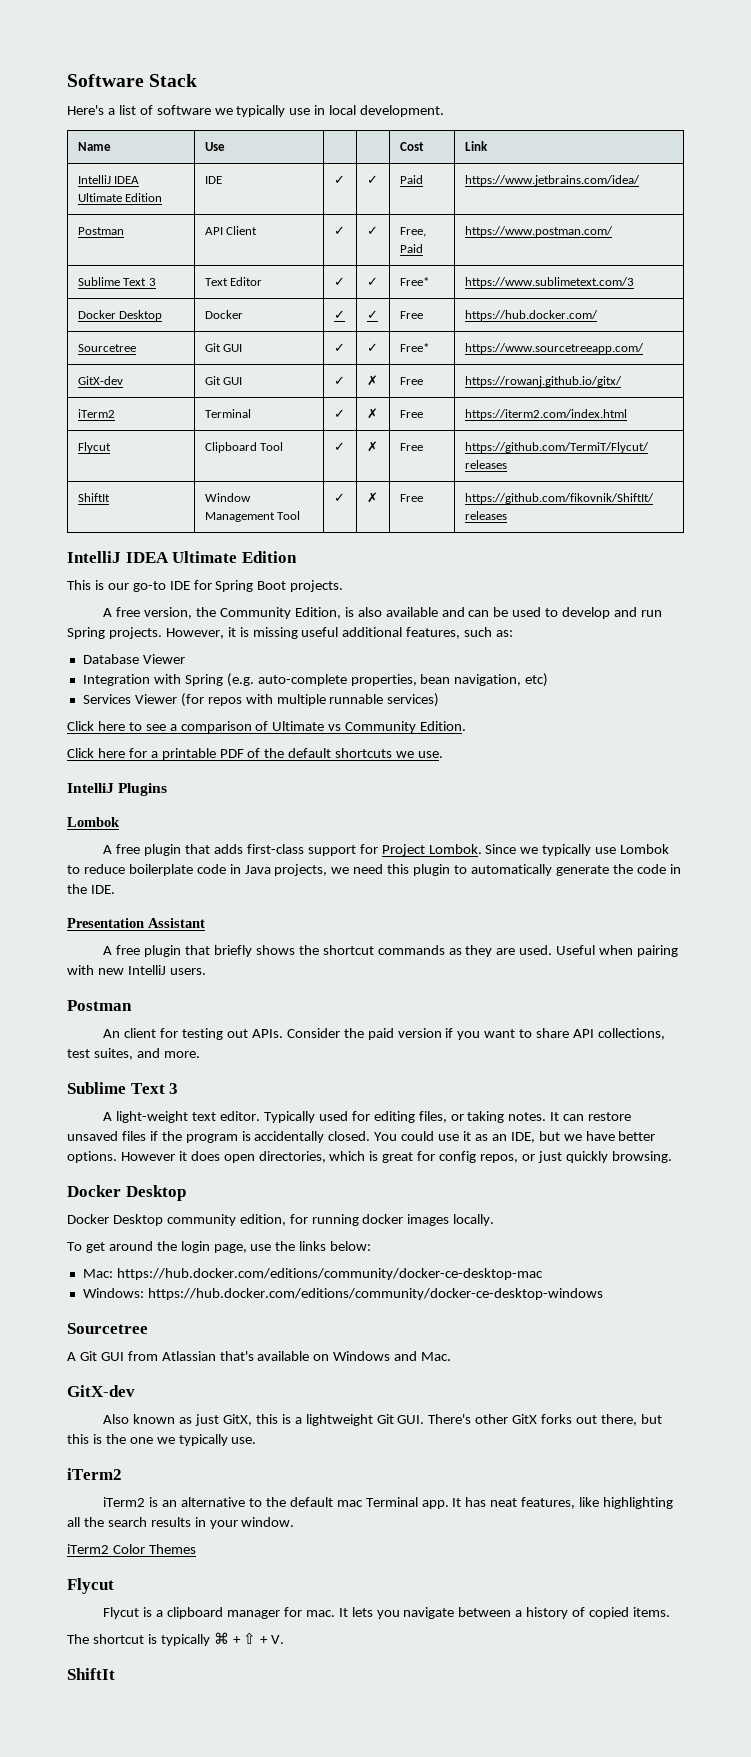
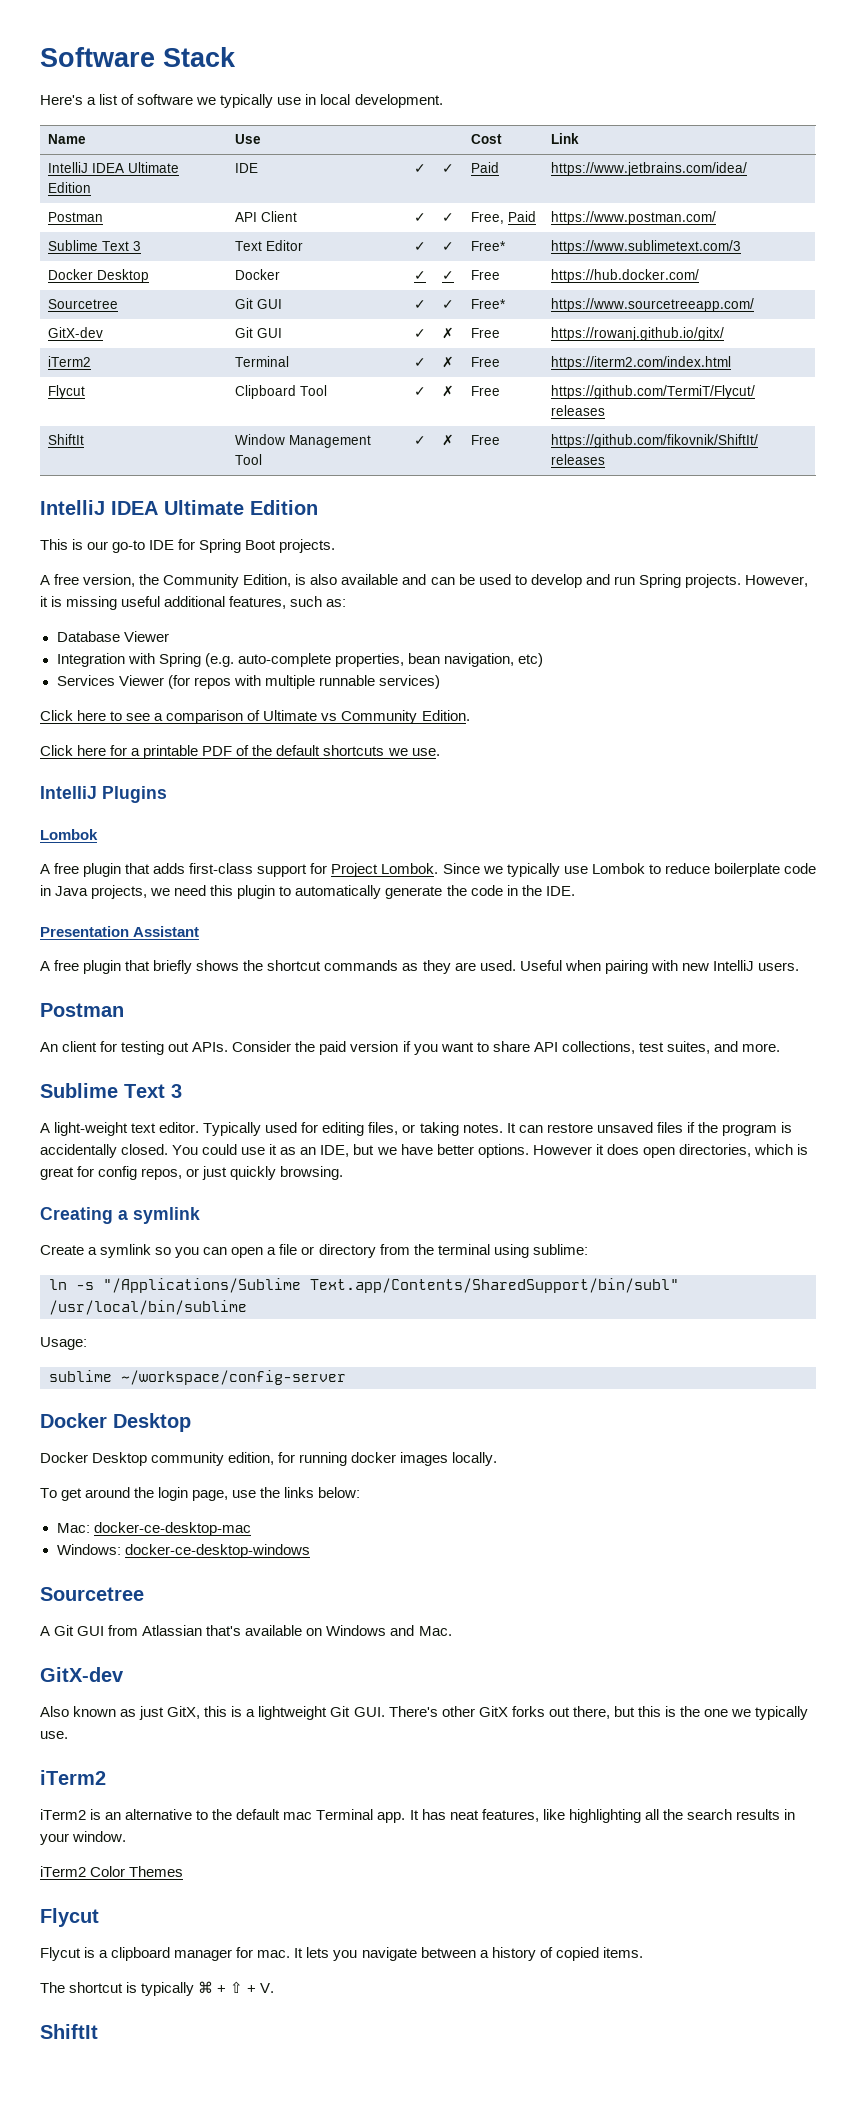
+ Creating a symlink
+ Create a symlink so you can open a file or directory from the terminal using sublime:
+ ln -s "/Applications/Sublime Text.app/Contents/SharedSupport/bin/subl" /usr/local/bin/sublime
+ Usage:
+ sublime ~/workspace/config-server
- Mac: https://hub.docker.com/editions/community/docker-ce-desktop-mac
+ Mac: docker-ce-desktop-mac
- Windows: https://hub.docker.com/editions/community/docker-ce-desktop-windows
+ Windows: docker-ce-desktop-windows

